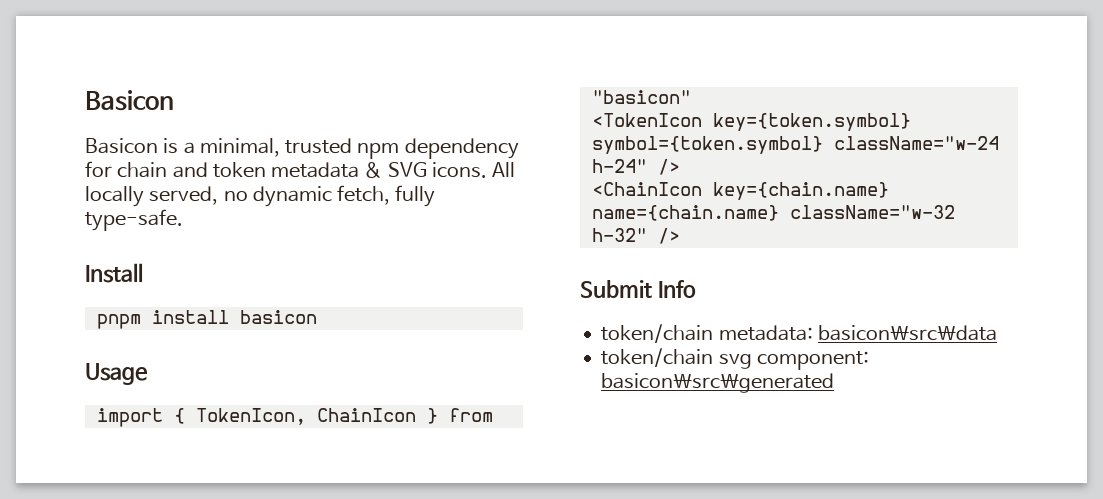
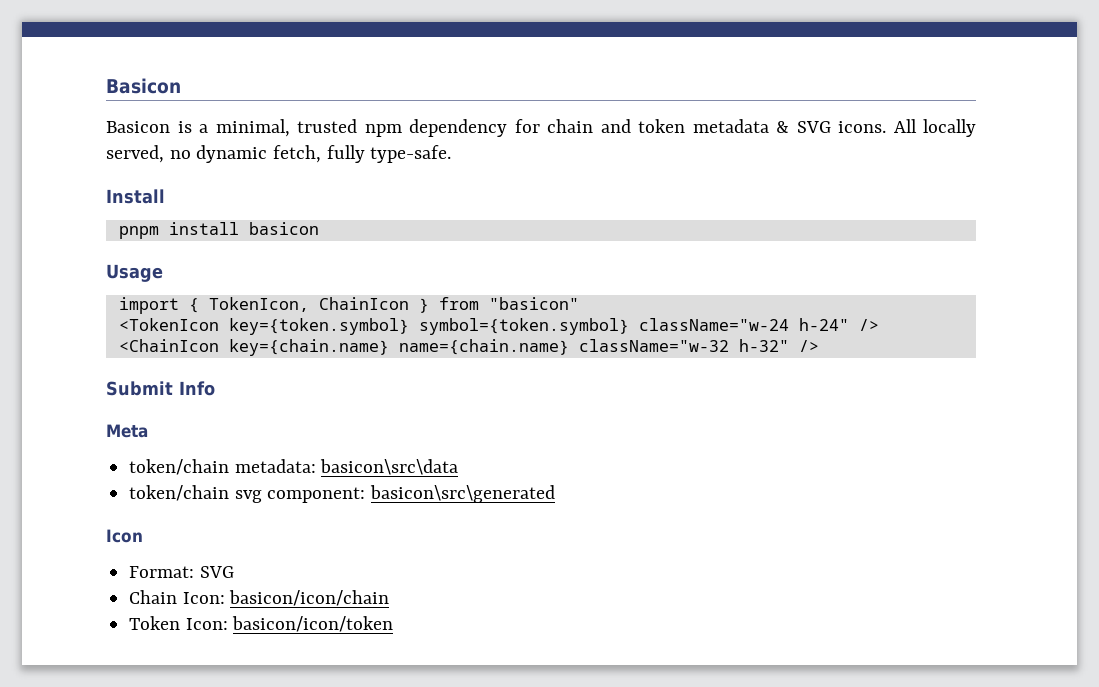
+ Meta
+ Icon
+ Format: SVG
+ Chain Icon: basicon/icon/chain
+ Token Icon: basicon/icon/token

